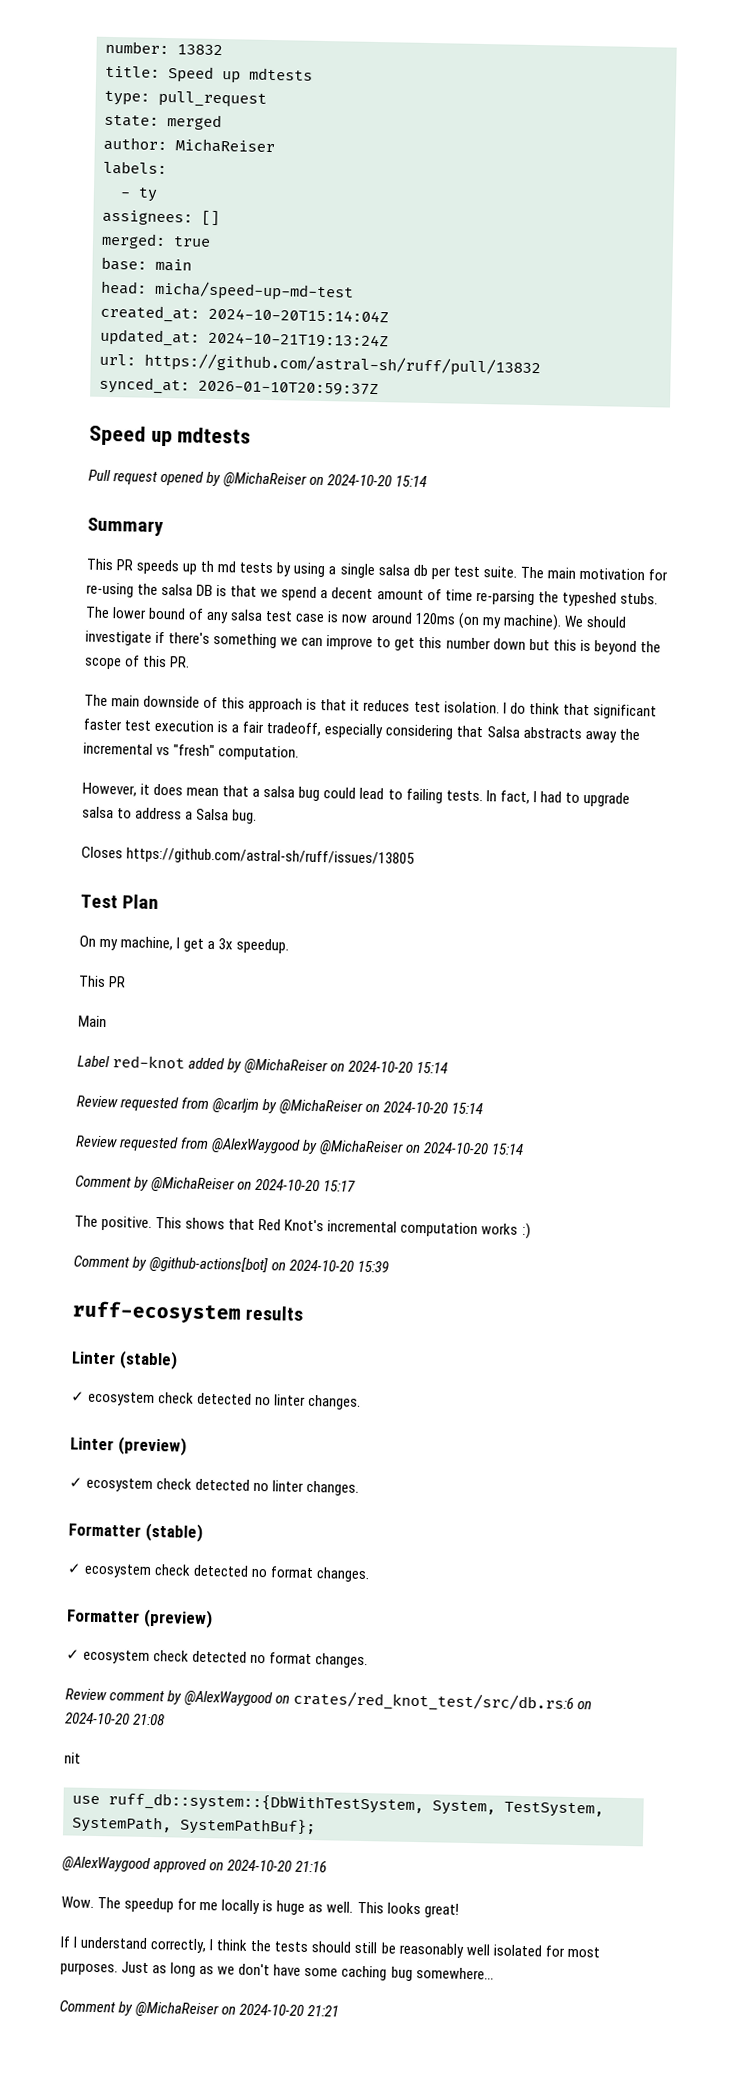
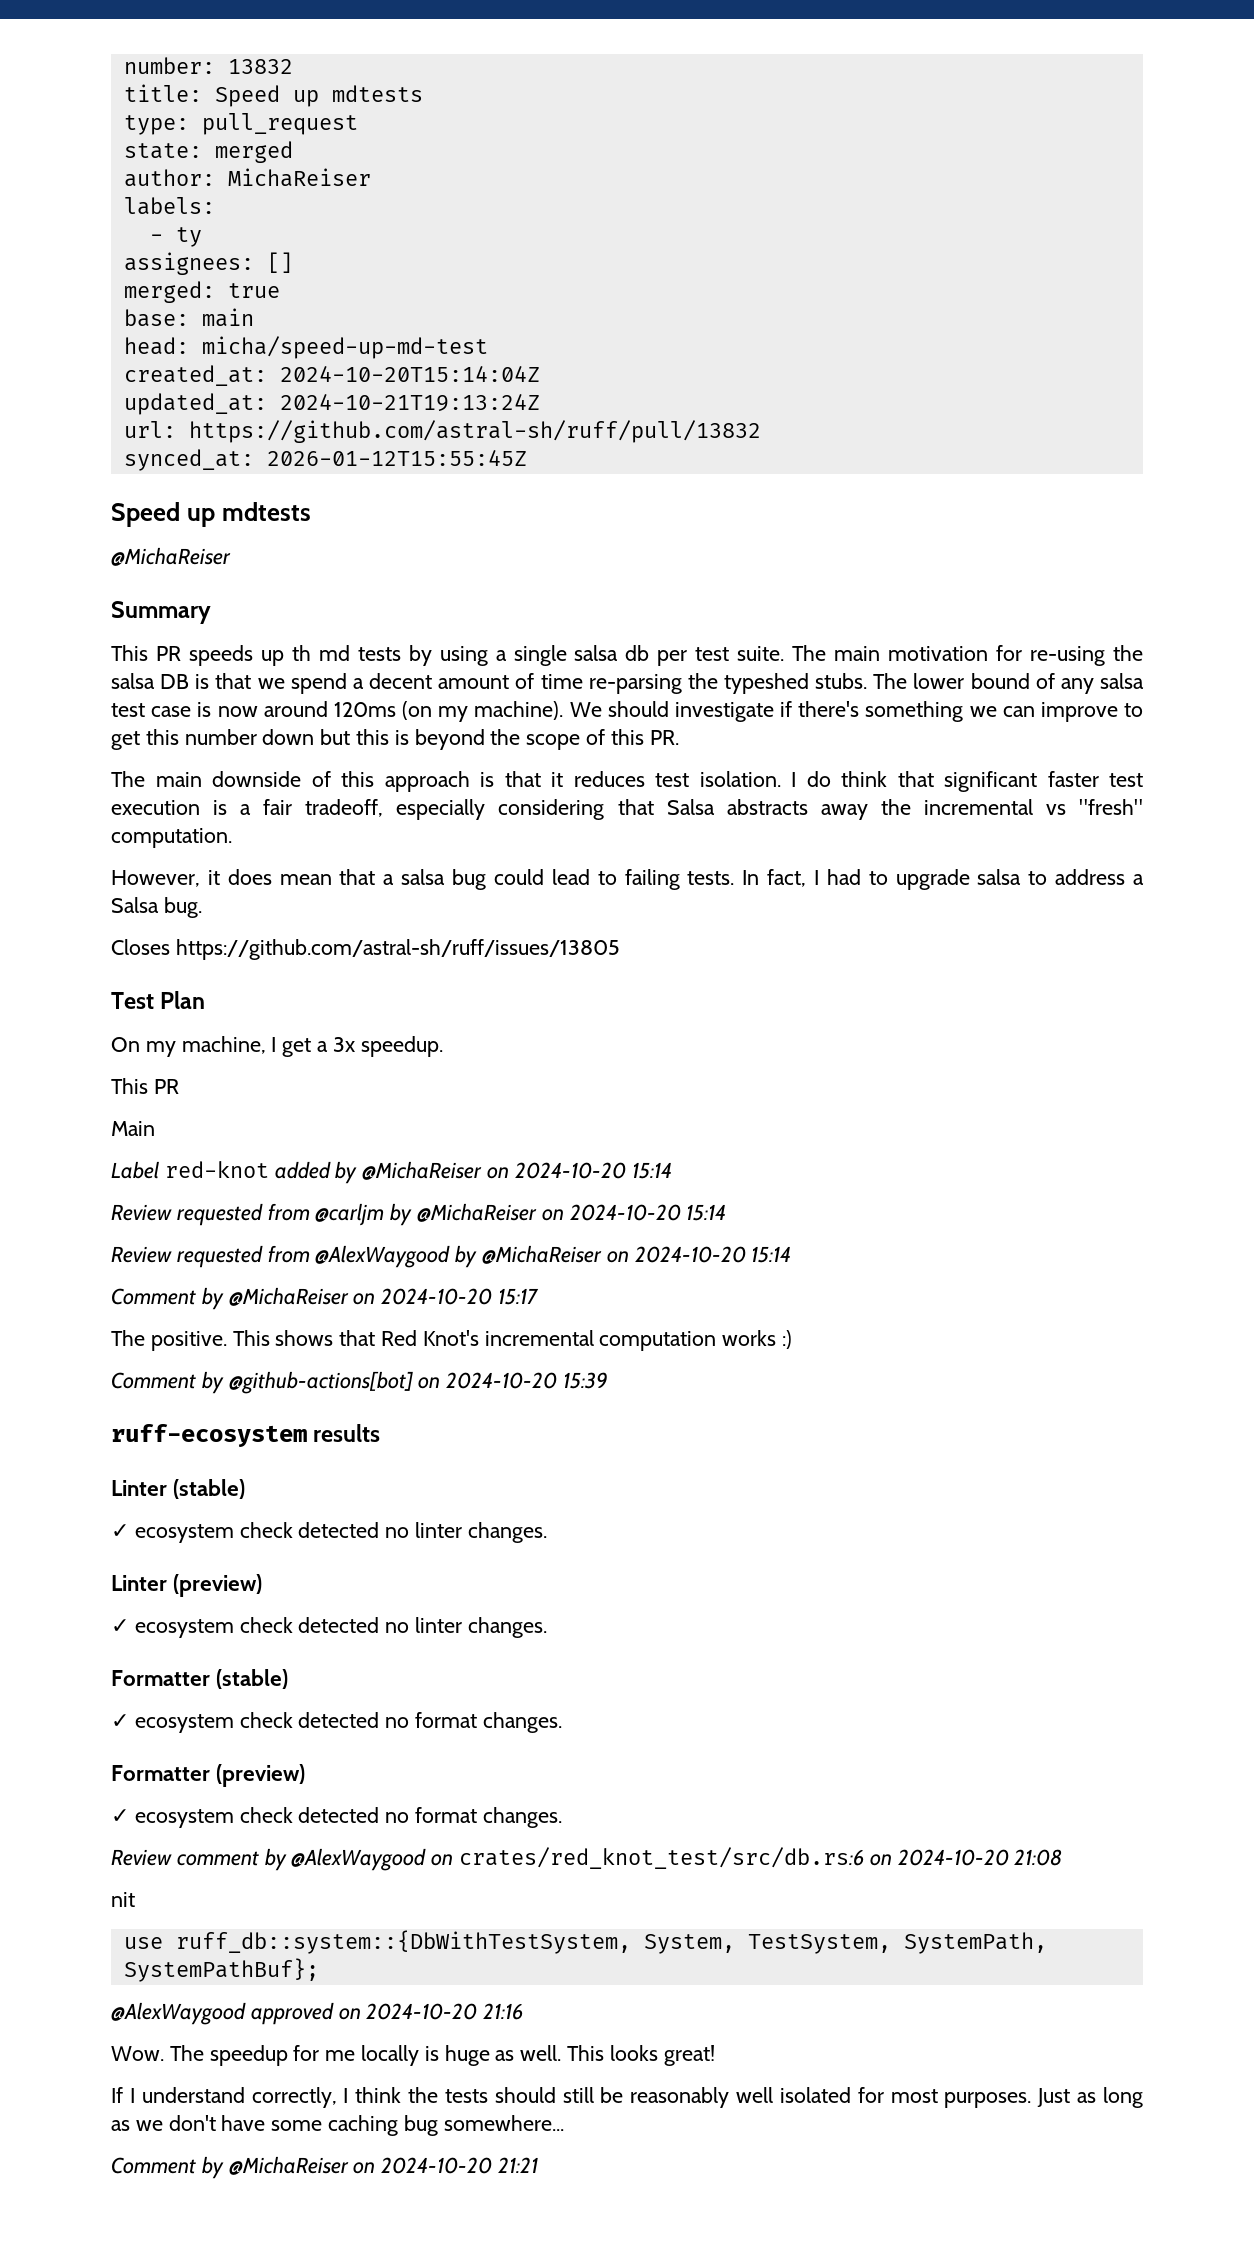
- synced_at: 2026-01-10T20:59:37Z
+ synced_at: 2026-01-12T15:55:45Z
  Speed up mdtests
- Pull request opened by @MichaReiser on 2024-10-20 15:14
+ @MichaReiser

